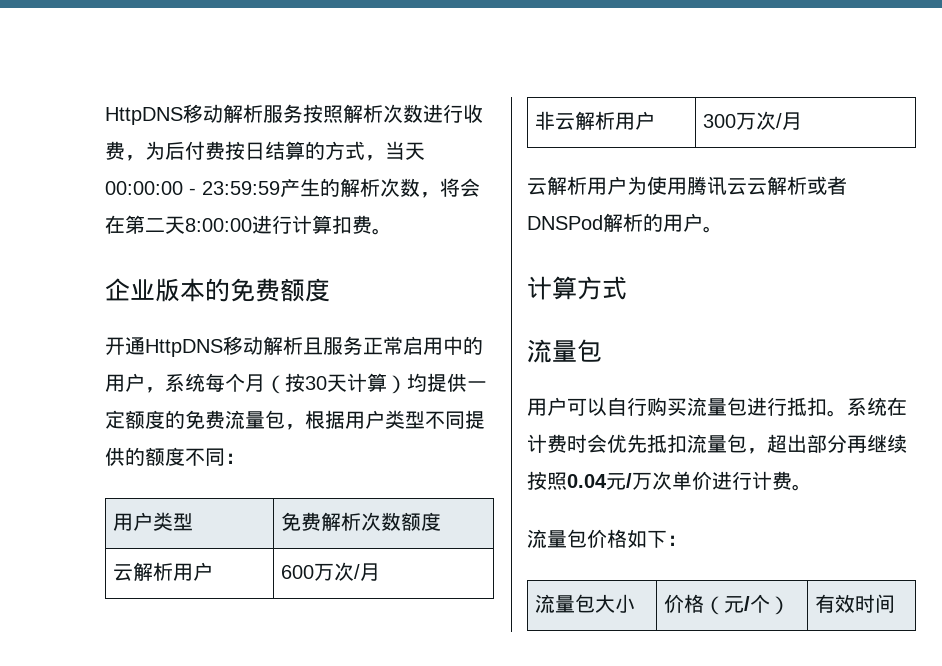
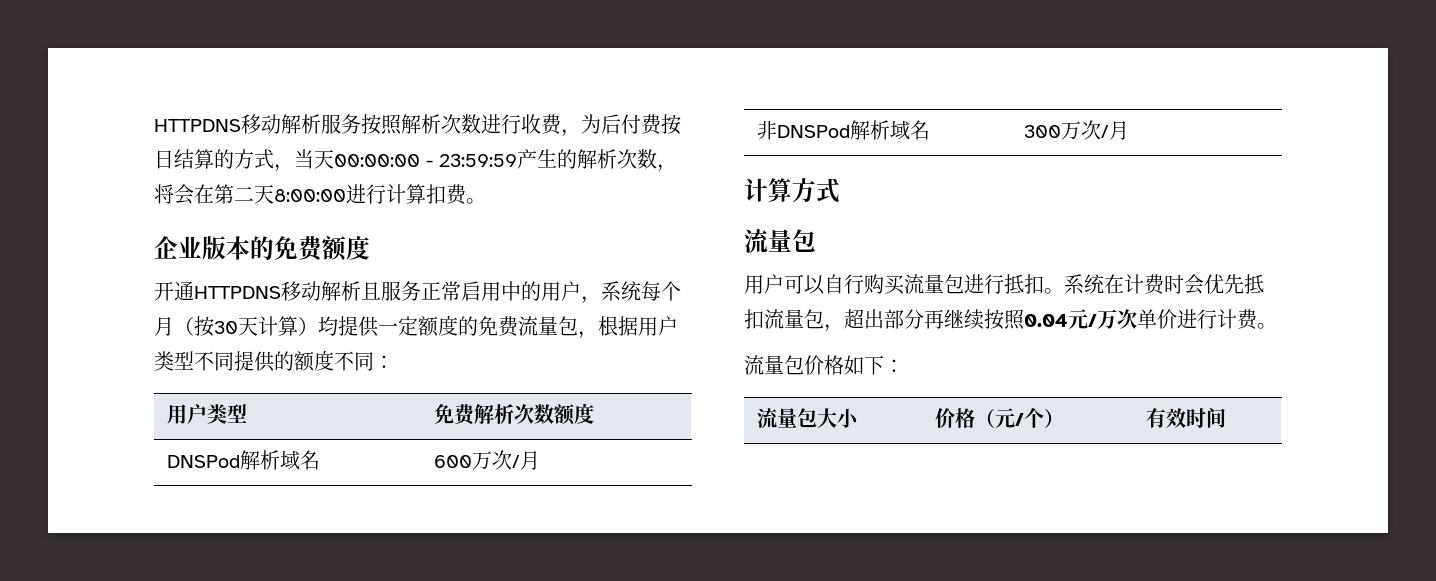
- HttpDNS移动解析服务按照解析次数进行收费，为后付费按日结算的方式，当天00:00:00 - 23:59:59产生的解析次数，将会在第二天8:00:00进行计算扣费。
+ HTTPDNS移动解析服务按照解析次数进行收费，为后付费按日结算的方式，当天00:00:00 - 23:59:59产生的解析次数，将会在第二天8:00:00进行计算扣费。
- 开通HttpDNS移动解析且服务正常启用中的用户，系统每个月（按30天计算）均提供一定额度的免费流量包，根据用户类型不同提供的额度不同：
+ 开通HTTPDNS移动解析且服务正常启用中的用户，系统每个月（按30天计算）均提供一定额度的免费流量包，根据用户类型不同提供的额度不同：
- 云解析用户 | 600万次/月
+ DNSPod解析域名 | 600万次/月
- 非云解析用户 | 300万次/月
+ 非DNSPod解析域名 | 300万次/月
- 云解析用户为使用腾讯云云解析或者DNSPod解析的用户。

